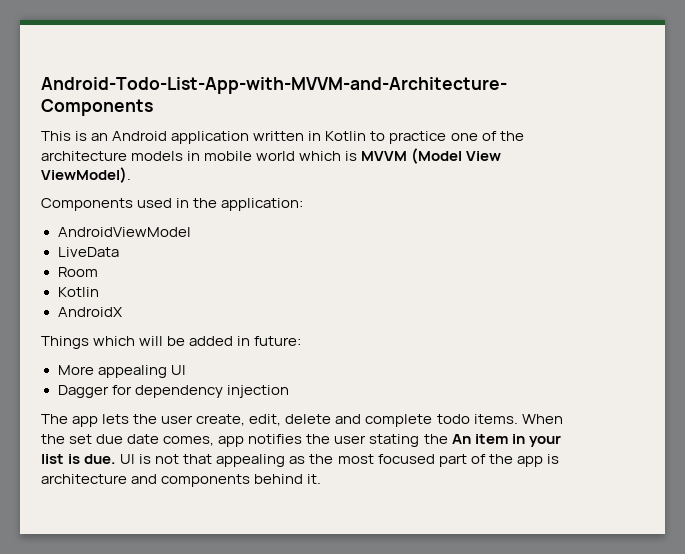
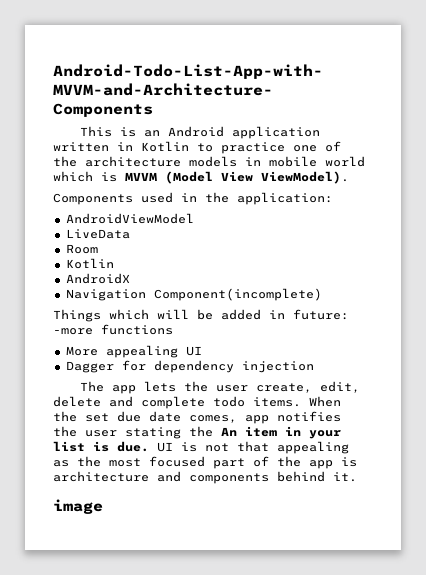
+ Navigation Component(incomplete)
- Things which will be added in future:
+ Things which will be added in future: -more functions
+ image

